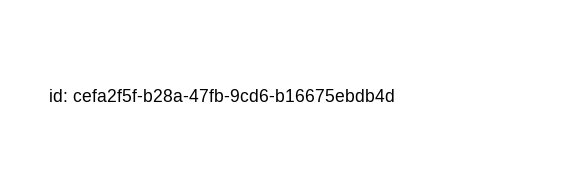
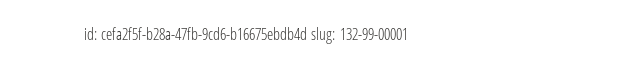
- id: cefa2f5f-b28a-47fb-9cd6-b16675ebdb4d
+ id: cefa2f5f-b28a-47fb-9cd6-b16675ebdb4d slug: 132-99-00001

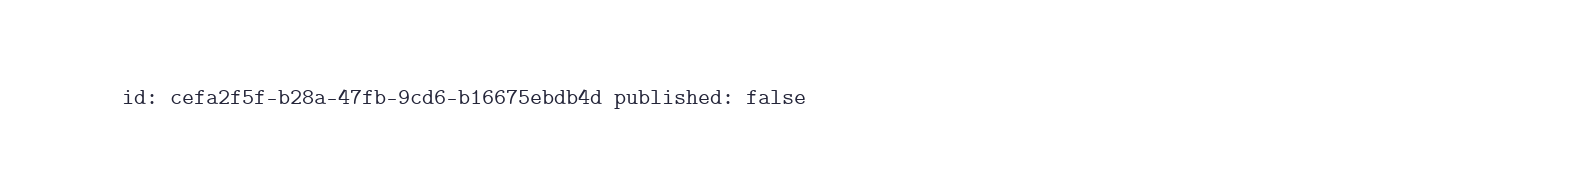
- id: cefa2f5f-b28a-47fb-9cd6-b16675ebdb4d slug: 132-99-00001
+ id: cefa2f5f-b28a-47fb-9cd6-b16675ebdb4d published: false

